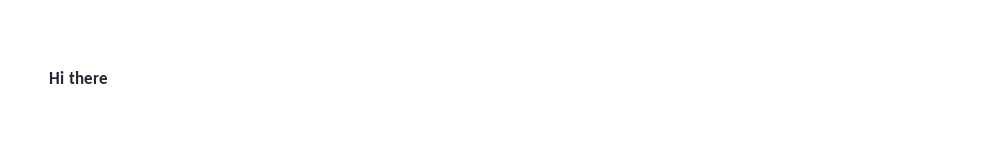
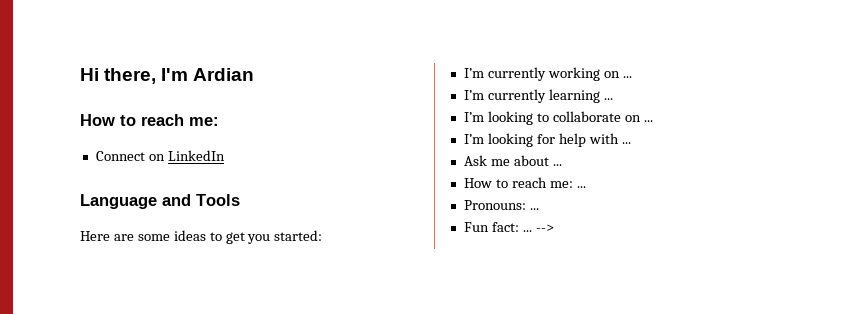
- Hi there
+ Hi there, I'm Ardian
+ How to reach me:
+ Connect on LinkedIn
+ Language and Tools
+ Here are some ideas to get you started:
+ I’m currently working on ...
+ I’m currently learning ...
+ I’m looking to collaborate on ...
+ I’m looking for help with ...
+ Ask me about ...
+ How to reach me: ...
+ Pronouns: ...
+ Fun fact: ... -->

